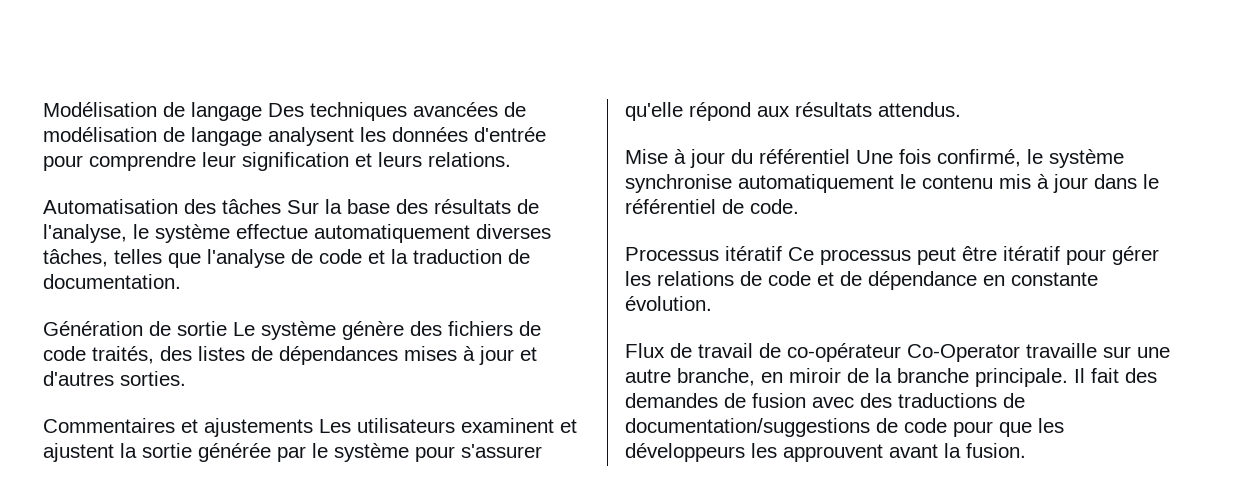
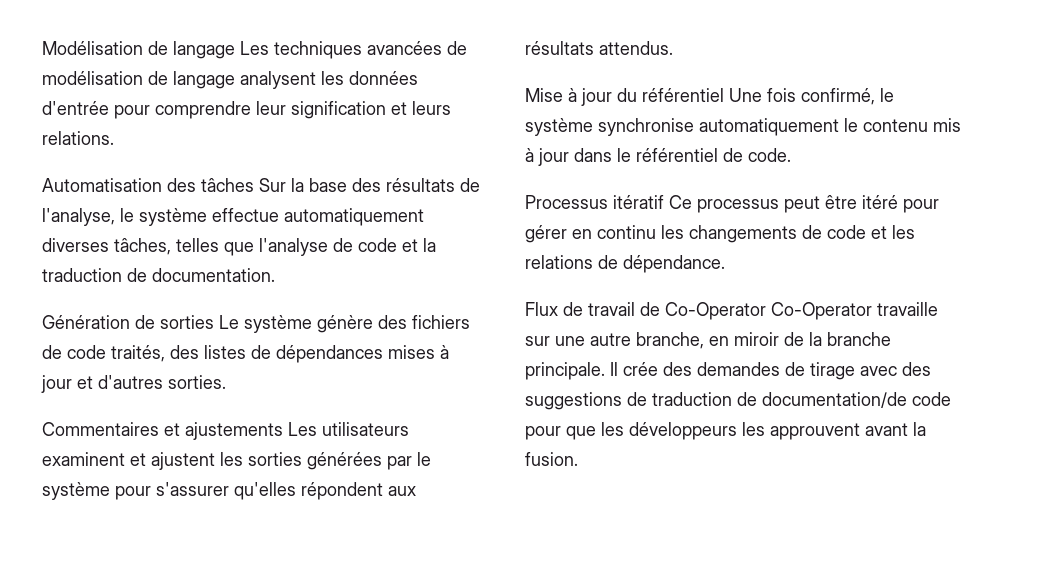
- Modélisation de langage Des techniques avancées de modélisation de langage analysent les données d'entrée pour comprendre leur signification et leurs relations.
+ Modélisation de langage Les techniques avancées de modélisation de langage analysent les données d'entrée pour comprendre leur signification et leurs relations.
- Génération de sortie Le système génère des fichiers de code traités, des listes de dépendances mises à jour et d'autres sorties.
+ Génération de sorties Le système génère des fichiers de code traités, des listes de dépendances mises à jour et d'autres sorties.
- Commentaires et ajustements Les utilisateurs examinent et ajustent la sortie générée par le système pour s'assurer qu'elle répond aux résultats attendus.
+ Commentaires et ajustements Les utilisateurs examinent et ajustent les sorties générées par le système pour s'assurer qu'elles répondent aux résultats attendus.
- Processus itératif Ce processus peut être itératif pour gérer les relations de code et de dépendance en constante évolution.
+ Processus itératif Ce processus peut être itéré pour gérer en continu les changements de code et les relations de dépendance.
- Flux de travail de co-opérateur Co-Operator travaille sur une autre branche, en miroir de la branche principale.
+ Flux de travail de Co-Operator Co-Operator travaille sur une autre branche, en miroir de la branche principale.
- Il fait des demandes de fusion avec des traductions de documentation/suggestions de code pour que les développeurs les approuvent avant la fusion.
+ Il crée des demandes de tirage avec des suggestions de traduction de documentation/de code pour que les développeurs les approuvent avant la fusion.

